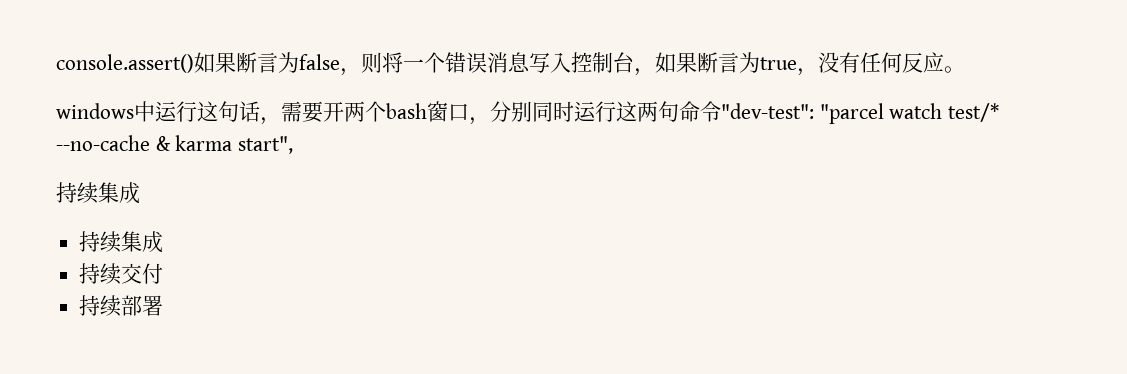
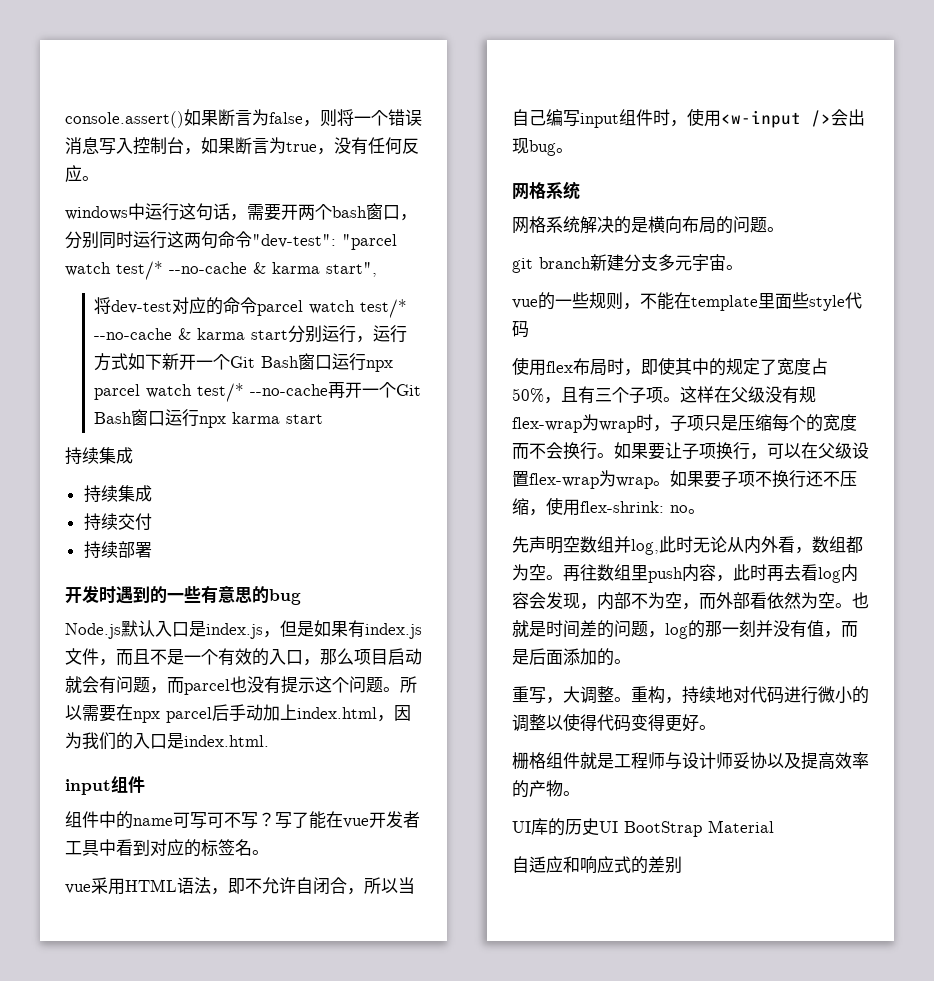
+ 将dev-test对应的命令parcel watch test/* --no-cache & karma start分别运行，运行方式如下新开一个Git Bash窗口运行npx parcel watch test/* --no-cache再开一个Git Bash窗口运行npx karma start
+ 开发时遇到的一些有意思的bug
+ Node.js默认入口是index.js，但是如果有index.js文件，而且不是一个有效的入口，那么项目启动就会有问题，而parcel也没有提示这个问题。所以需要在npx parcel后手动加上index.html，因为我们的入口是index.html.
+ input组件
+ 组件中的name可写可不写？写了能在vue开发者工具中看到对应的标签名。
+ vue采用HTML语法，即不允许自闭合，所以当自己编写input组件时，使用<w-input />会出现bug。
+ 网格系统
+ 网格系统解决的是横向布局的问题。
+ git branch新建分支多元宇宙。
+ vue的一些规则，不能在template里面些style代码
+ 使用flex布局时，即使其中的规定了宽度占50%，且有三个子项。这样在父级没有规flex-wrap为wrap时，子项只是压缩每个的宽度而不会换行。如果要让子项换行，可以在父级设置flex-wrap为wrap。如果要子项不换行还不压缩，使用flex-shrink: no。
+ 先声明空数组并log,此时无论从内外看，数组都为空。再往数组里push内容，此时再去看log内容会发现，内部不为空，而外部看依然为空。也就是时间差的问题，log的那一刻并没有值，而是后面添加的。
+ 重写，大调整。重构，持续地对代码进行微小的调整以使得代码变得更好。
+ 栅格组件就是工程师与设计师妥协以及提高效率的产物。
+ UI库的历史UI BootStrap Material
+ 自适应和响应式的差别

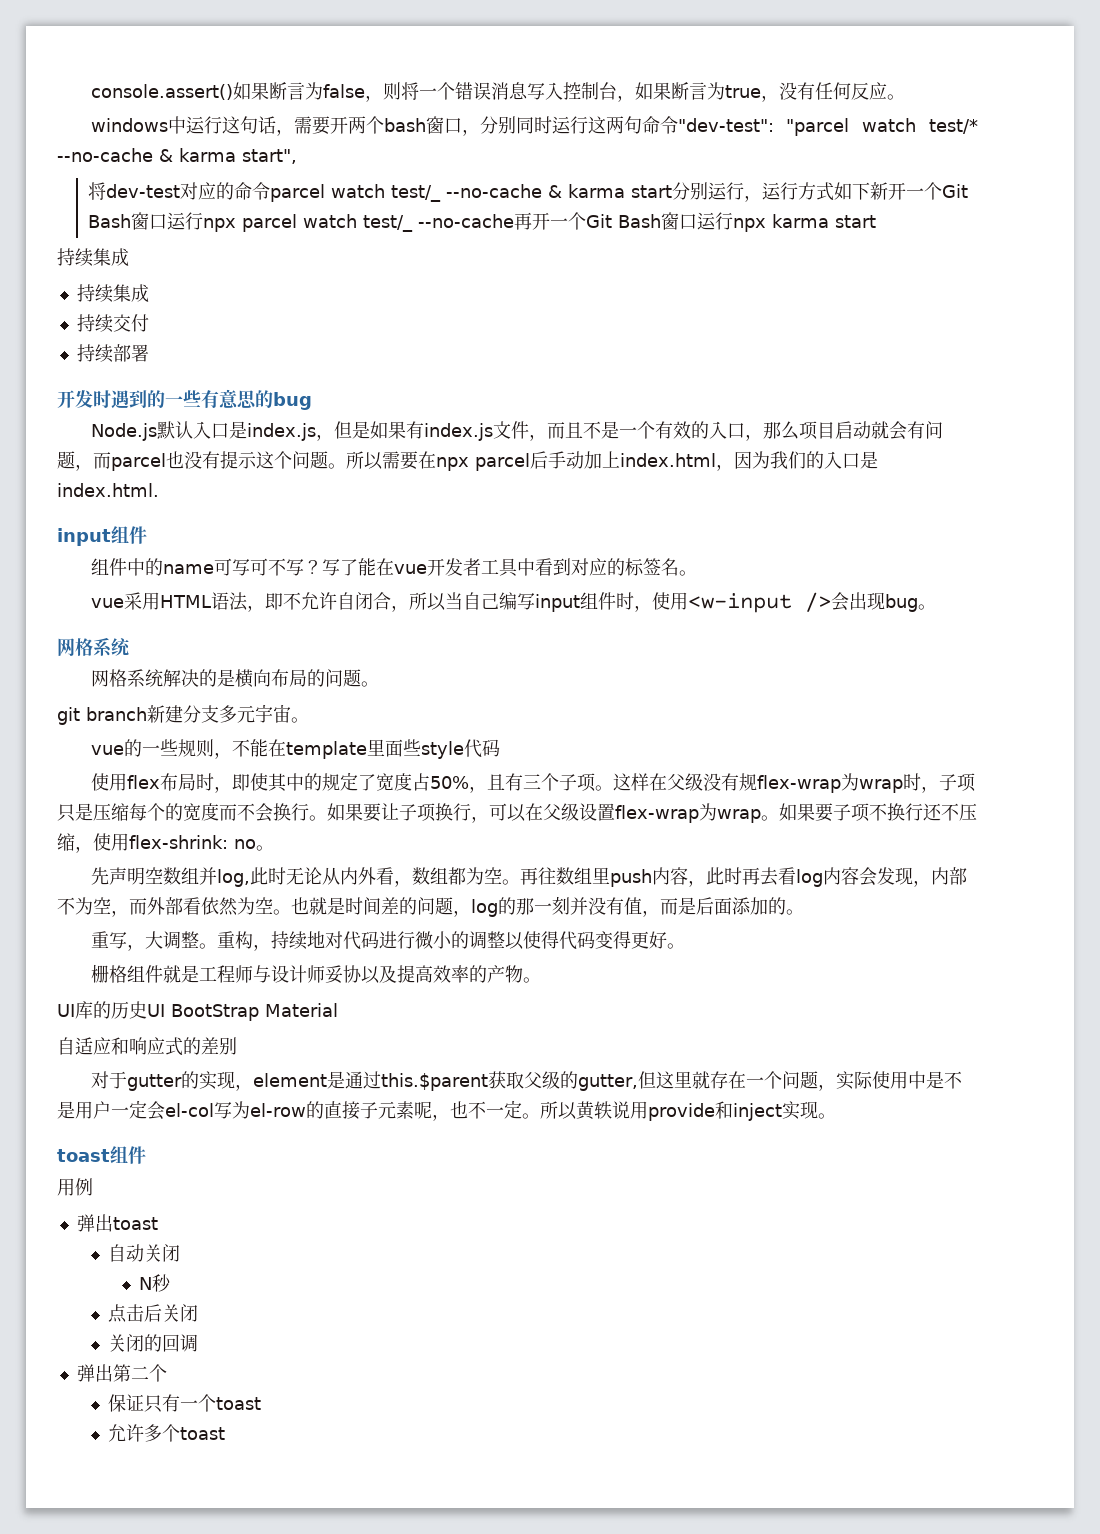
- 将dev-test对应的命令parcel watch test/* --no-cache & karma start分别运行，运行方式如下新开一个Git Bash窗口运行npx parcel watch test/* --no-cache再开一个Git Bash窗口运行npx karma start
+ 将dev-test对应的命令parcel watch test/_ --no-cache & karma start分别运行，运行方式如下新开一个Git Bash窗口运行npx parcel watch test/_ --no-cache再开一个Git Bash窗口运行npx karma start
+ 对于gutter的实现，element是通过this.$parent获取父级的gutter,但这里就存在一个问题，实际使用中是不是用户一定会el-col写为el-row的直接子元素呢，也不一定。所以黄轶说用provide和inject实现。
+ toast组件
+ 用例
+ 弹出toast
+ 自动关闭
+ N秒
+ 点击后关闭
+ 关闭的回调
+ 弹出第二个
+ 保证只有一个toast
+ 允许多个toast

